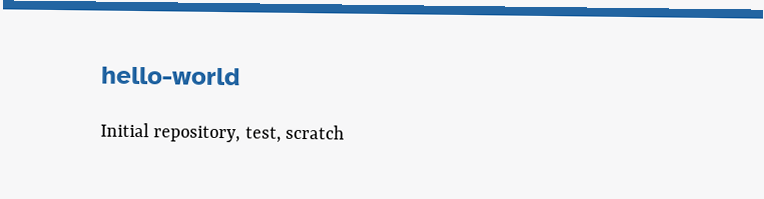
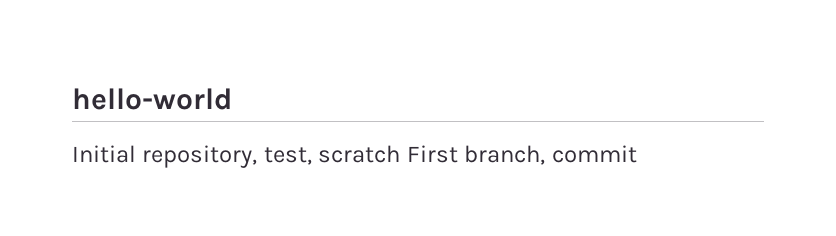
- Initial repository, test, scratch
+ Initial repository, test, scratch First branch, commit

